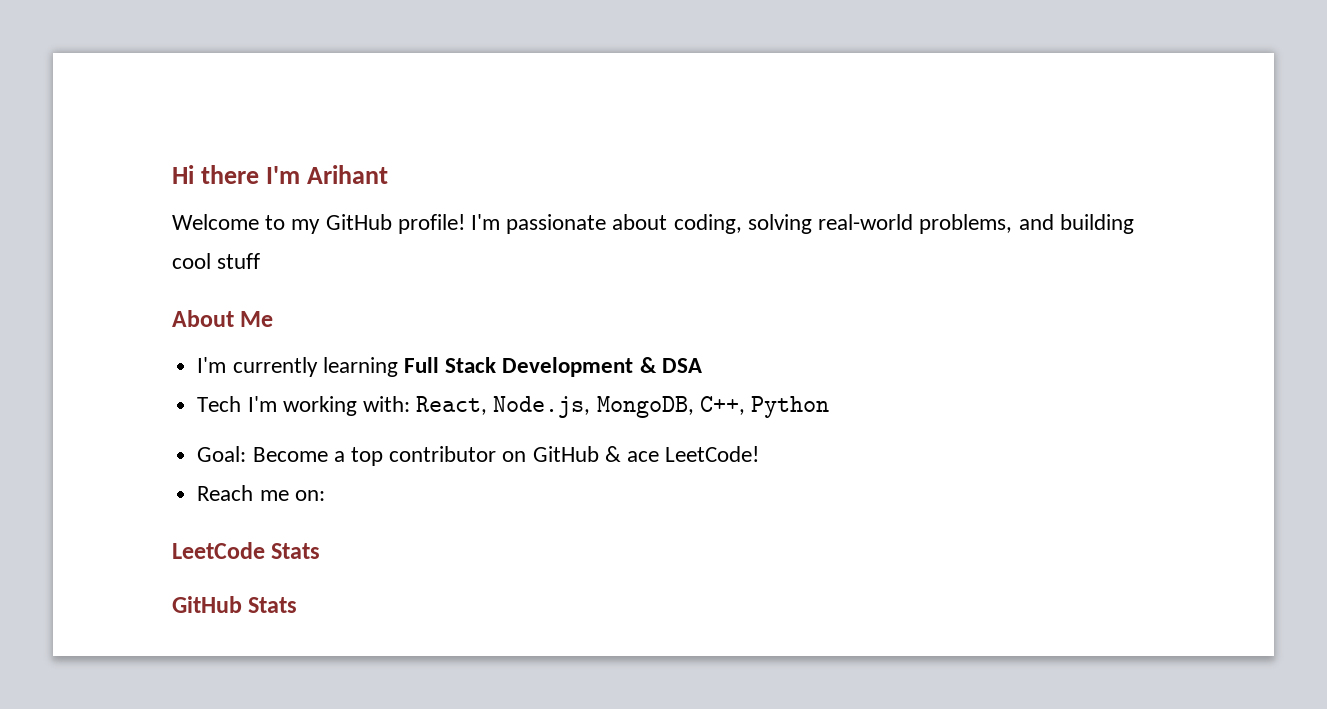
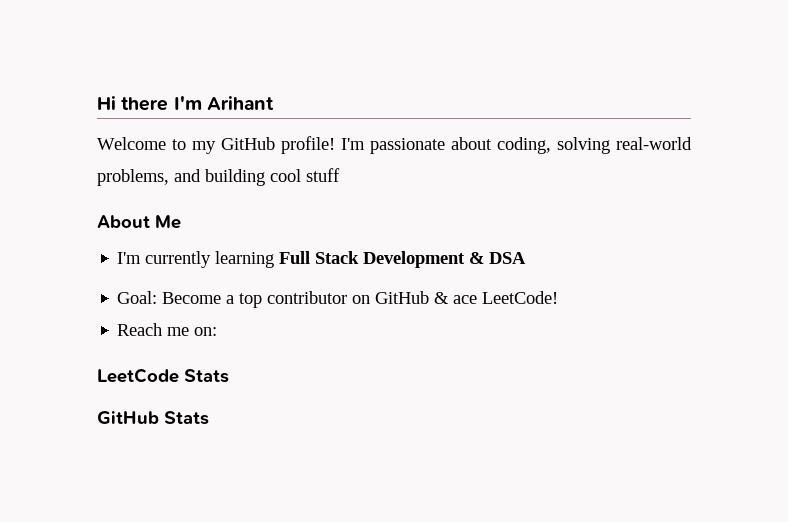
- Tech I'm working with: React, Node.js, MongoDB, C++, Python

